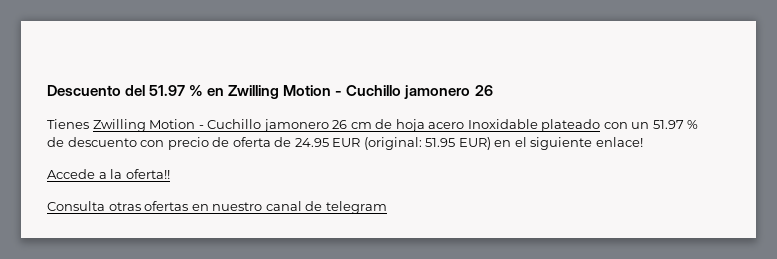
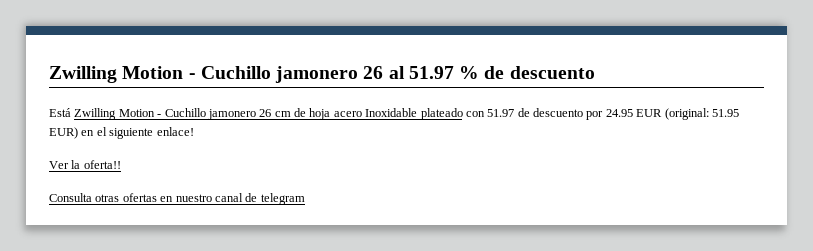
- Descuento del 51.97 % en Zwilling Motion - Cuchillo jamonero 26
- Tienes Zwilling Motion - Cuchillo jamonero 26 cm de hoja acero Inoxidable plateado con un 51.97 % de descuento con precio de oferta de 24.95 EUR (original: 51.95 EUR) en el siguiente enlace!
+ Zwilling Motion - Cuchillo jamonero 26 al 51.97 % de descuento
+ Está Zwilling Motion - Cuchillo jamonero 26 cm de hoja acero Inoxidable plateado con 51.97 de descuento por 24.95 EUR (original: 51.95 EUR) en el siguiente enlace!
- Accede a la oferta!!
+ Ver la oferta!!

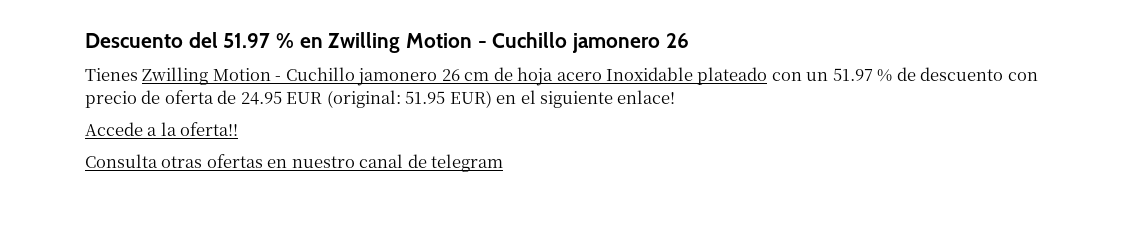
- Zwilling Motion - Cuchillo jamonero 26 al 51.97 % de descuento
- Está Zwilling Motion - Cuchillo jamonero 26 cm de hoja acero Inoxidable plateado con 51.97 de descuento por 24.95 EUR (original: 51.95 EUR) en el siguiente enlace!
+ Descuento del 51.97 % en Zwilling Motion - Cuchillo jamonero 26
+ Tienes Zwilling Motion - Cuchillo jamonero 26 cm de hoja acero Inoxidable plateado con un 51.97 % de descuento con precio de oferta de 24.95 EUR (original: 51.95 EUR) en el siguiente enlace!
- Ver la oferta!!
+ Accede a la oferta!!

